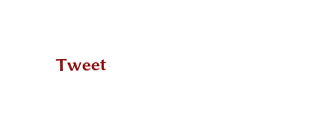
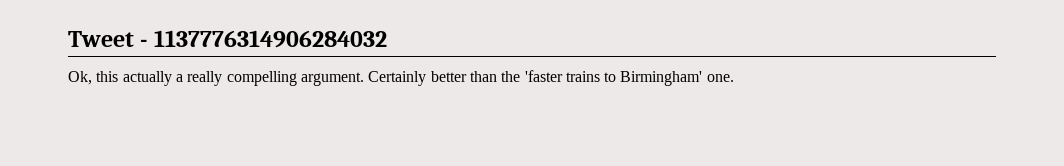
- Tweet
+ Tweet - 1137776314906284032
+ Ok, this actually a really compelling argument. Certainly better than the 'faster trains to Birmingham' one.

